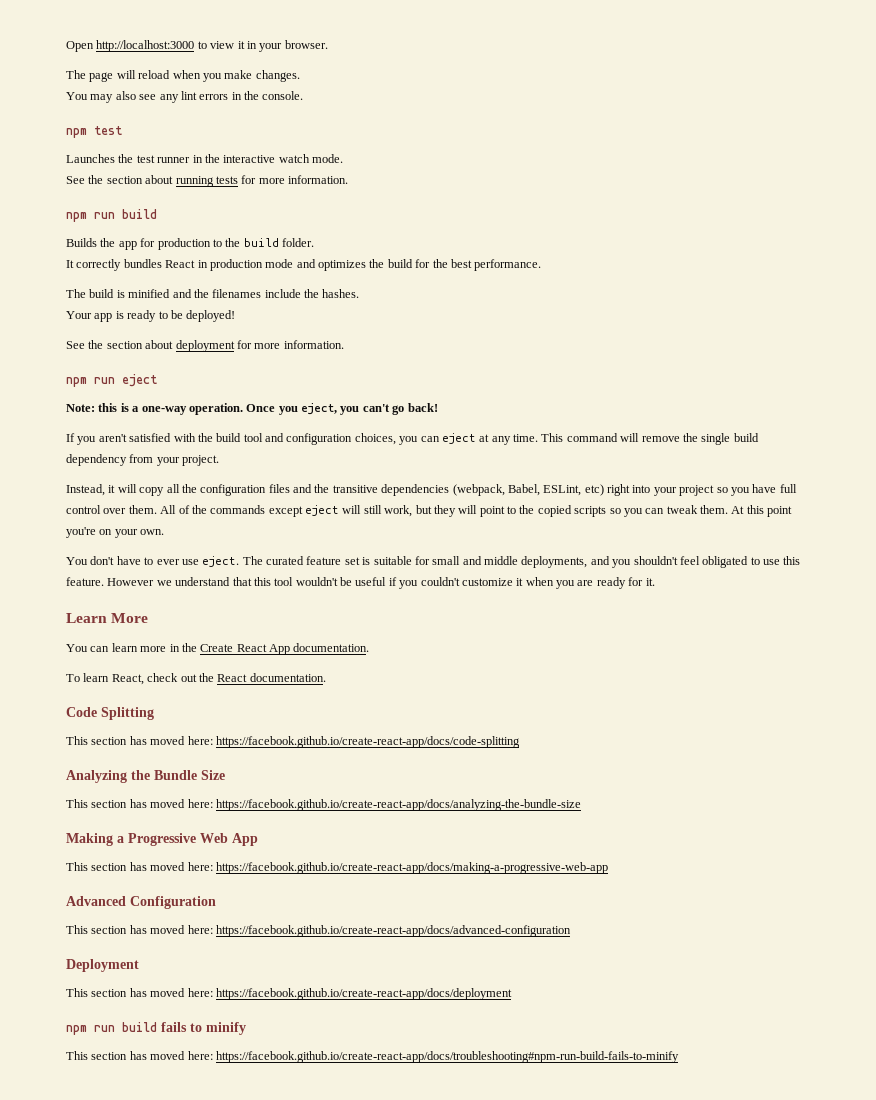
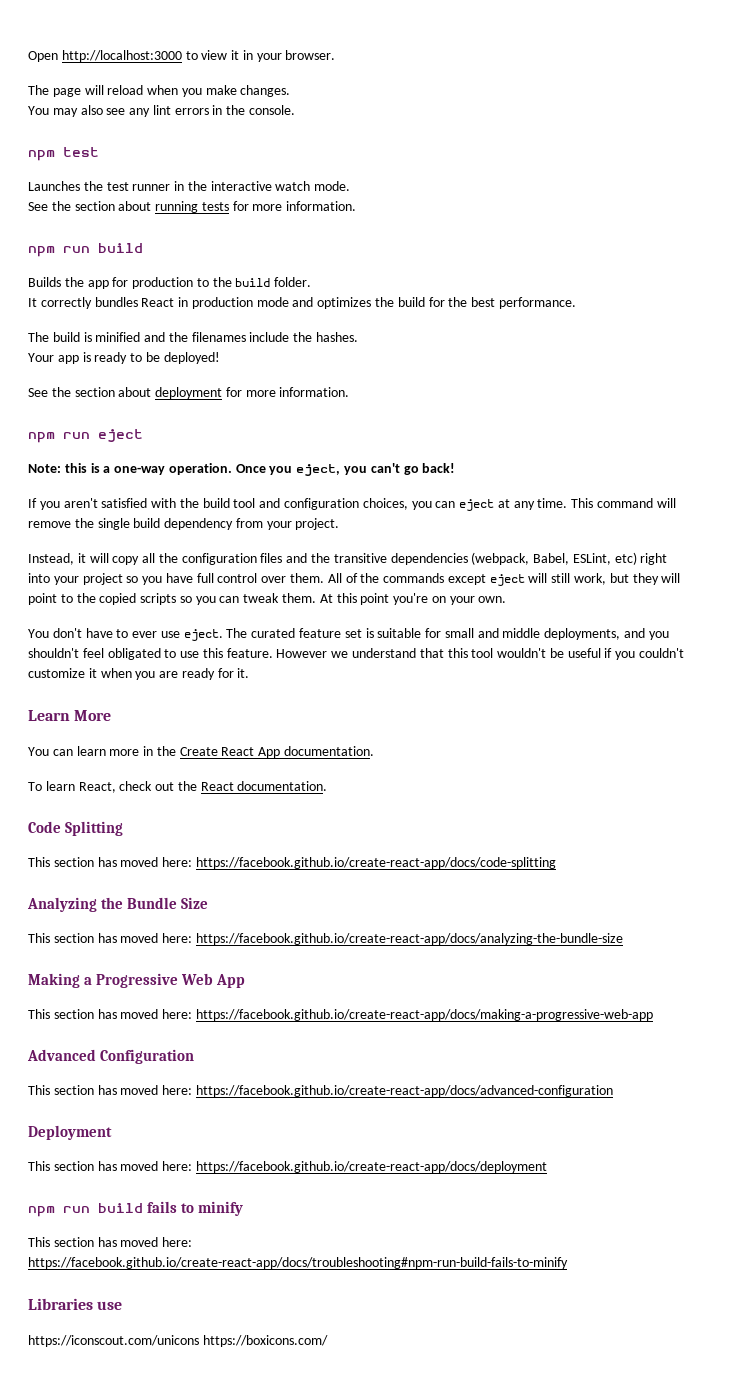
+ Libraries use
+ https://iconscout.com/unicons https://boxicons.com/

